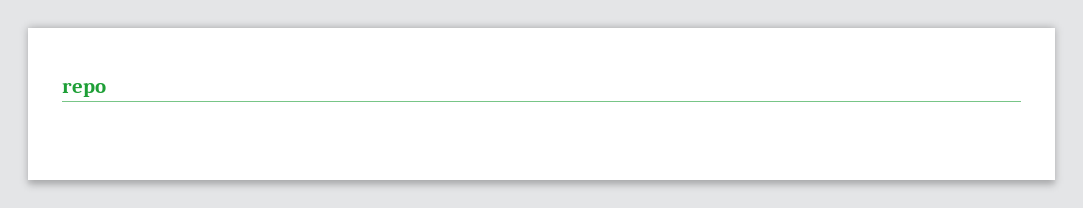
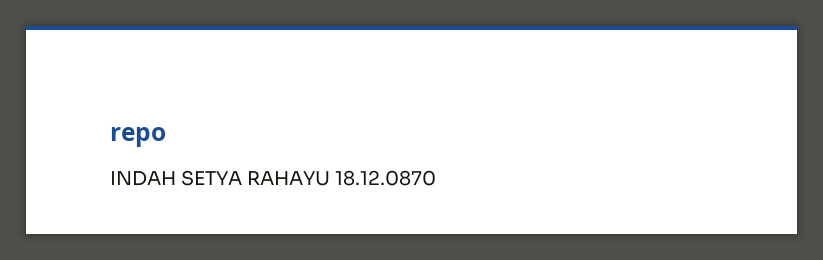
+ INDAH SETYA RAHAYU 18.12.0870

